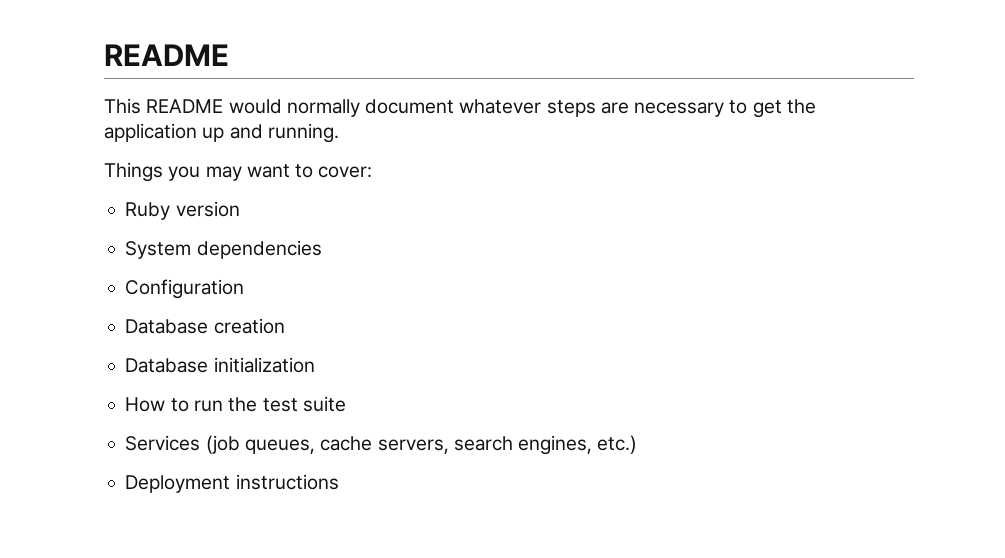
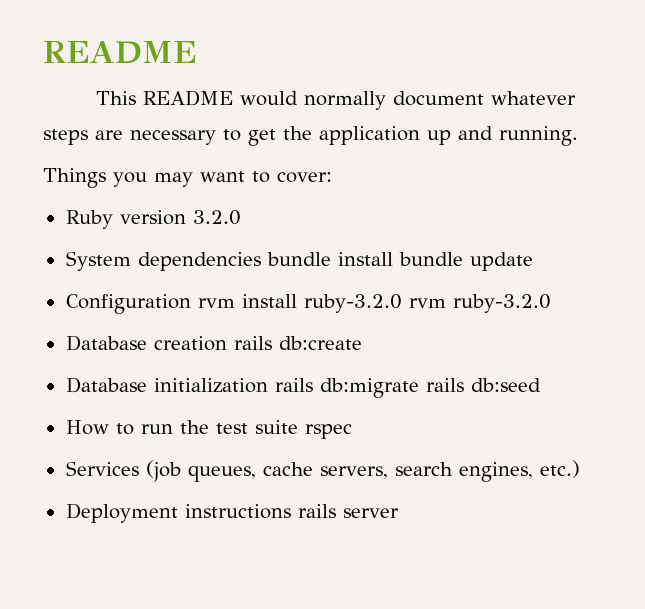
- Ruby version
+ Ruby version 3.2.0
- System dependencies
- Configuration
+ System dependencies bundle install bundle update
+ Configuration rvm install ruby-3.2.0 rvm ruby-3.2.0
- Database creation
+ Database creation rails db:create
- Database initialization
+ Database initialization rails db:migrate rails db:seed
- How to run the test suite
+ How to run the test suite rspec
- Deployment instructions
+ Deployment instructions rails server

